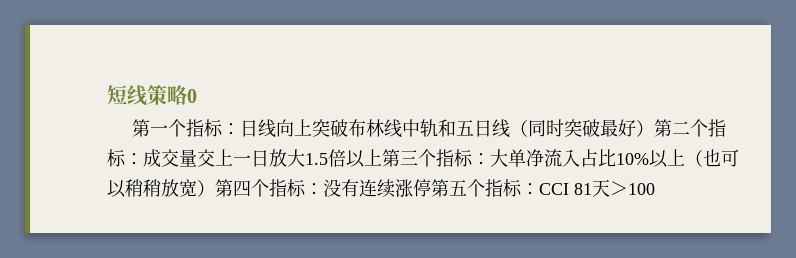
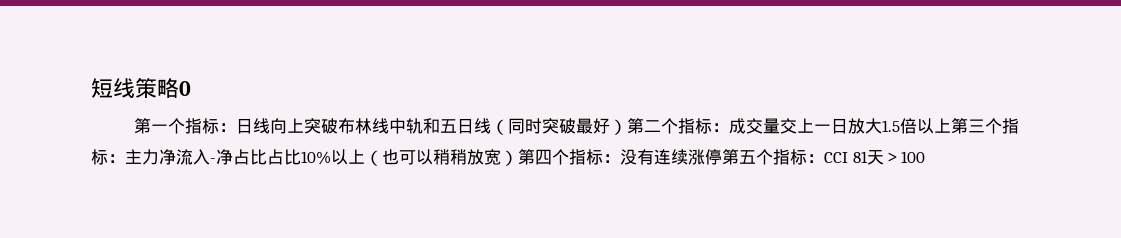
- 第一个指标：日线向上突破布林线中轨和五日线（同时突破最好）第二个指标：成交量交上一日放大1.5倍以上第三个指标：大单净流入占比10%以上（也可以稍稍放宽）第四个指标：没有连续涨停第五个指标：CCI 81天＞100
+ 第一个指标：日线向上突破布林线中轨和五日线（同时突破最好）第二个指标：成交量交上一日放大1.5倍以上第三个指标：主力净流入-净占比占比10%以上（也可以稍稍放宽）第四个指标：没有连续涨停第五个指标：CCI 81天＞100

